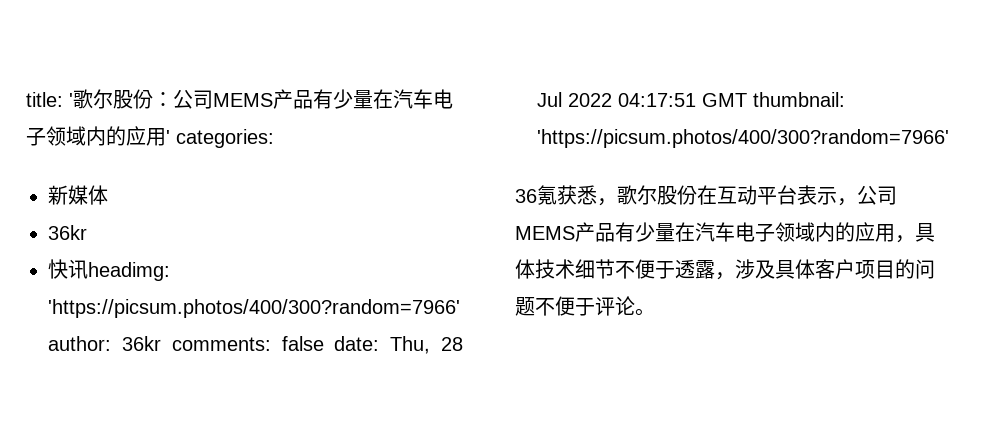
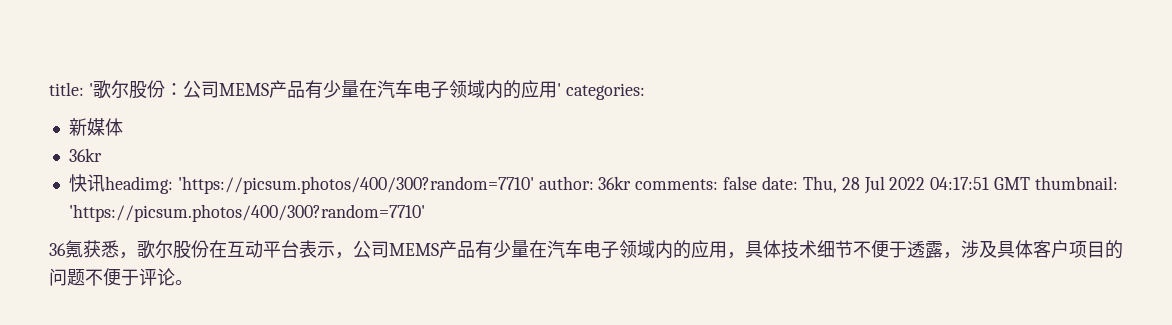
- 快讯headimg: 'https://picsum.photos/400/300?random=7966' author: 36kr comments: false date: Thu, 28 Jul 2022 04:17:51 GMT thumbnail: 'https://picsum.photos/400/300?random=7966'
+ 快讯headimg: 'https://picsum.photos/400/300?random=7710' author: 36kr comments: false date: Thu, 28 Jul 2022 04:17:51 GMT thumbnail: 'https://picsum.photos/400/300?random=7710'

